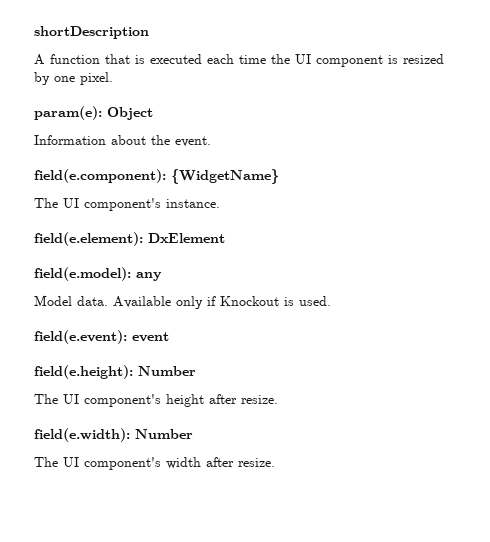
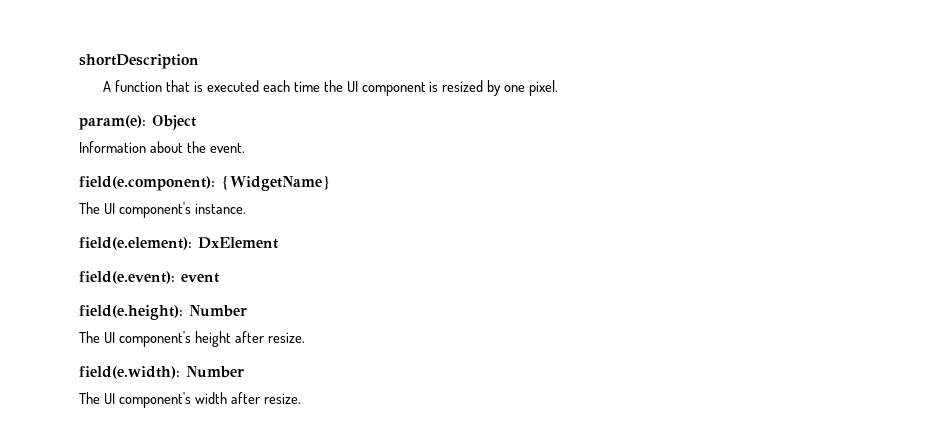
- field(e.model): any
- Model data. Available only if Knockout is used.

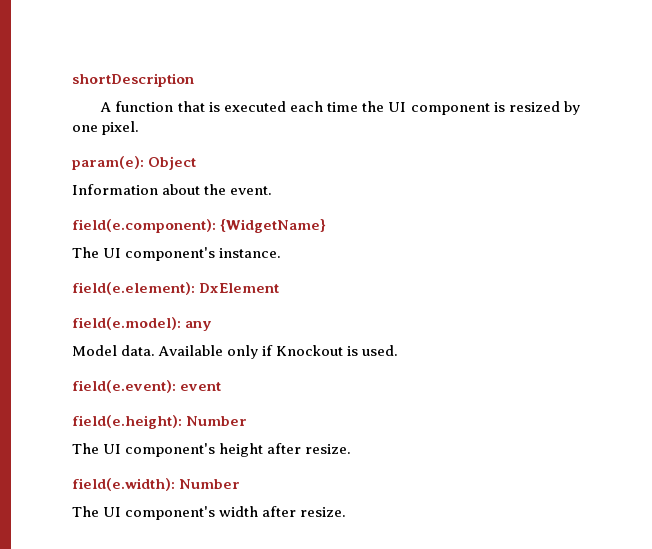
+ field(e.model): any
+ Model data. Available only if Knockout is used.

